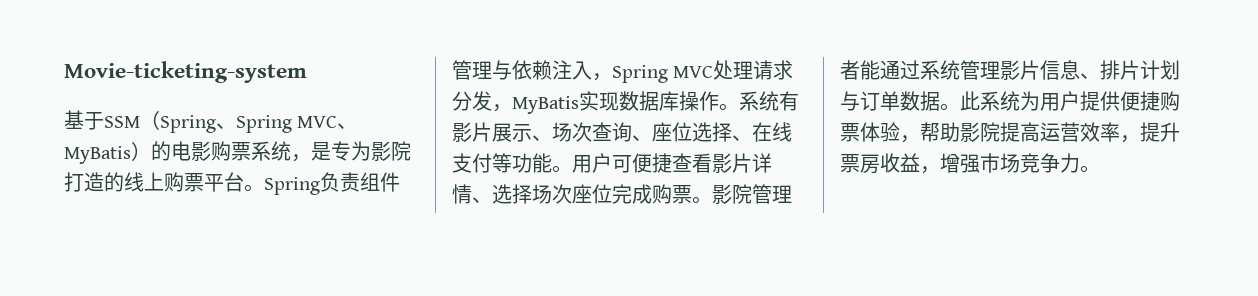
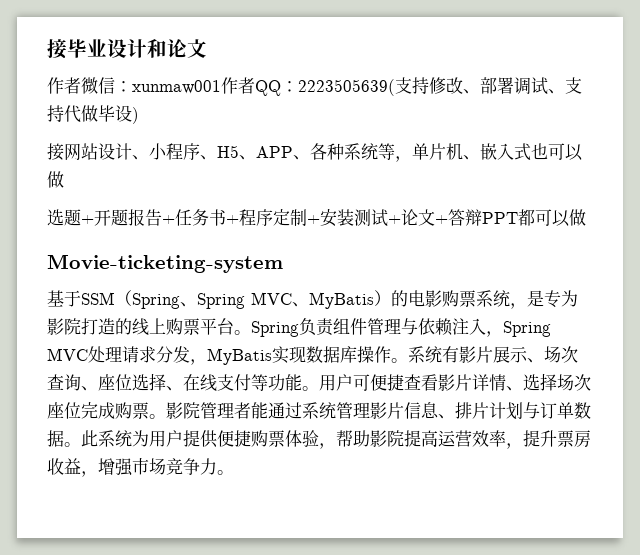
+ 接毕业设计和论文
+ 作者微信：xunmaw001作者QQ：2223505639(支持修改、部署调试、支持代做毕设)
+ 接网站设计、小程序、H5、APP、各种系统等，单片机、嵌入式也可以做
+ 选题+开题报告+任务书+程序定制+安装测试+论文+答辩PPT都可以做

